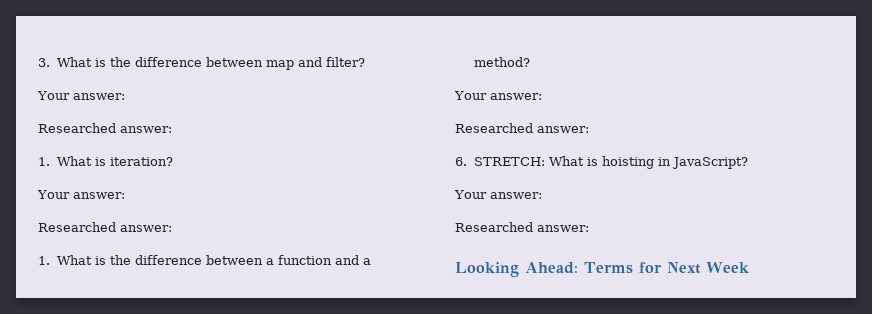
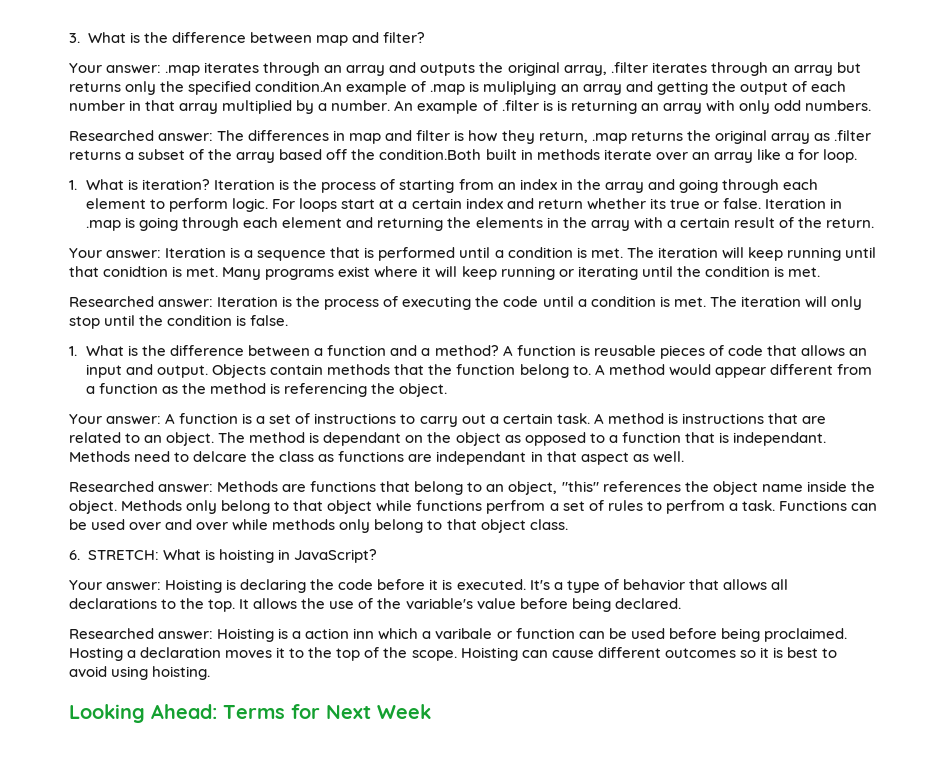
  3. What is the difference between map and filter?
- Your answer:
- Researched answer:
- 1. What is iteration?
- Your answer:
- Researched answer:
+ Your answer: .map iterates through an array and outputs the original array, .filter iterates through an array but returns only the specified condition.An example of .map is muliplying an array and getting the output of each number in that array multiplied by a number. An example of .filter is is returning an array with only odd numbers.
+ Researched answer: The differences in map and filter is how they return, .map returns the original array as .filter returns a subset of the array based off the condition.Both built in methods iterate over an array like a for loop.
+ 1. What is iteration? Iteration is the process of starting from an index in the array and going through each element to perform logic. For loops start at a certain index and return whether its true or false. Iteration in .map is going through each element and returning the elements in the array with a certain result of the return.
+ Your answer: Iteration is a sequence that is performed until a condition is met. The iteration will keep running until that conidtion is met. Many programs exist where it will keep running or iterating until the condition is met.
+ Researched answer: Iteration is the process of executing the code until a condition is met. The iteration will only stop until the condition is false.
- 1. What is the difference between a function and a method?
- Your answer:
- Researched answer:
+ 1. What is the difference between a function and a method? A function is reusable pieces of code that allows an input and output. Objects contain methods that the function belong to. A method would appear different from a function as the method is referencing the object.
+ Your answer: A function is a set of instructions to carry out a certain task. A method is instructions that are related to an object. The method is dependant on the object as opposed to a function that is independant. Methods need to delcare the class as functions are independant in that aspect as well.
+ Researched answer: Methods are functions that belong to an object, "this" references the object name inside the object. Methods only belong to that object while functions perfrom a set of rules to perfrom a task. Functions can be used over and over while methods only belong to that object class.
  6. STRETCH: What is hoisting in JavaScript?
- Your answer:
- Researched answer:
+ Your answer: Hoisting is declaring the code before it is executed. It's a type of behavior that allows all declarations to the top. It allows the use of the variable's value before being declared.
+ Researched answer: Hoisting is a action inn which a varibale or function can be used before being proclaimed. Hosting a declaration moves it to the top of the scope. Hoisting can cause different outcomes so it is best to avoid using hoisting.

